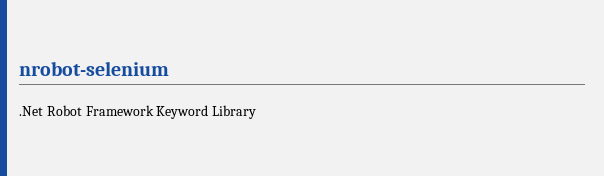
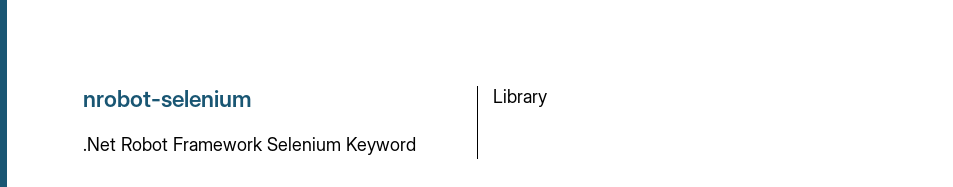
- .Net Robot Framework Keyword Library
+ .Net Robot Framework Selenium Keyword Library

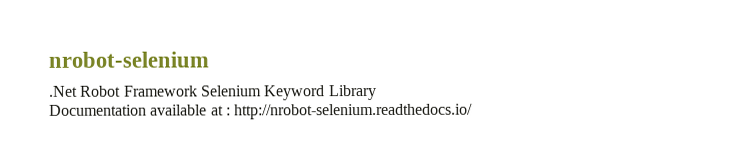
+ Documentation available at : http://nrobot-selenium.readthedocs.io/

